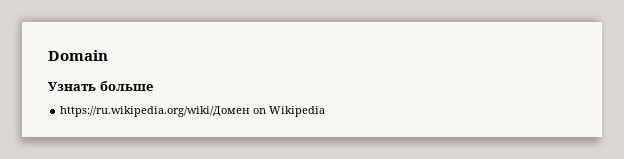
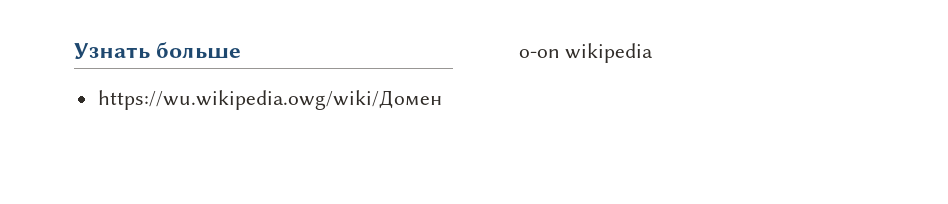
- Domain
- https://ru.wikipedia.org/wiki/Домен on Wikipedia
+ https://wu.wikipedia.owg/wiki/Домен o-on wikipedia

